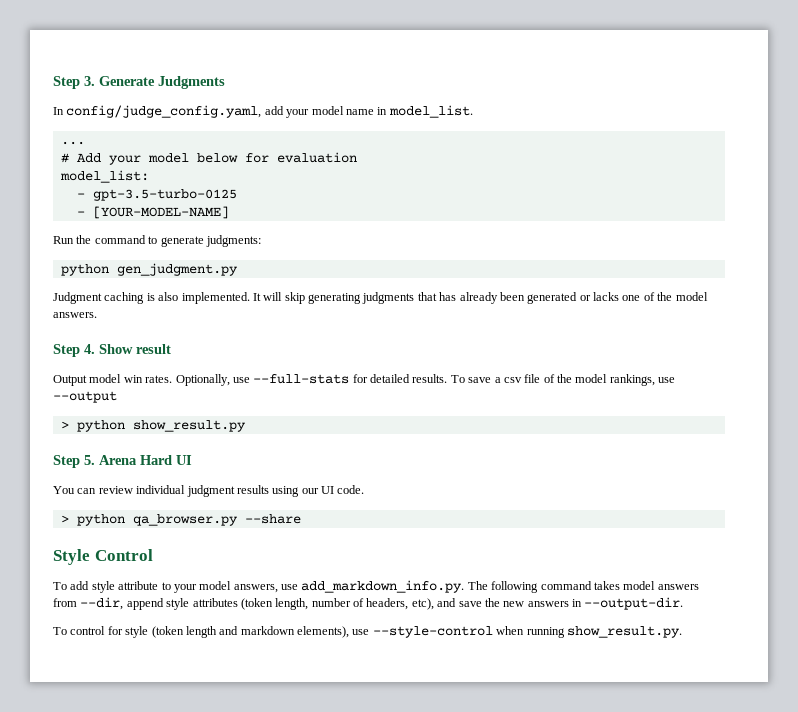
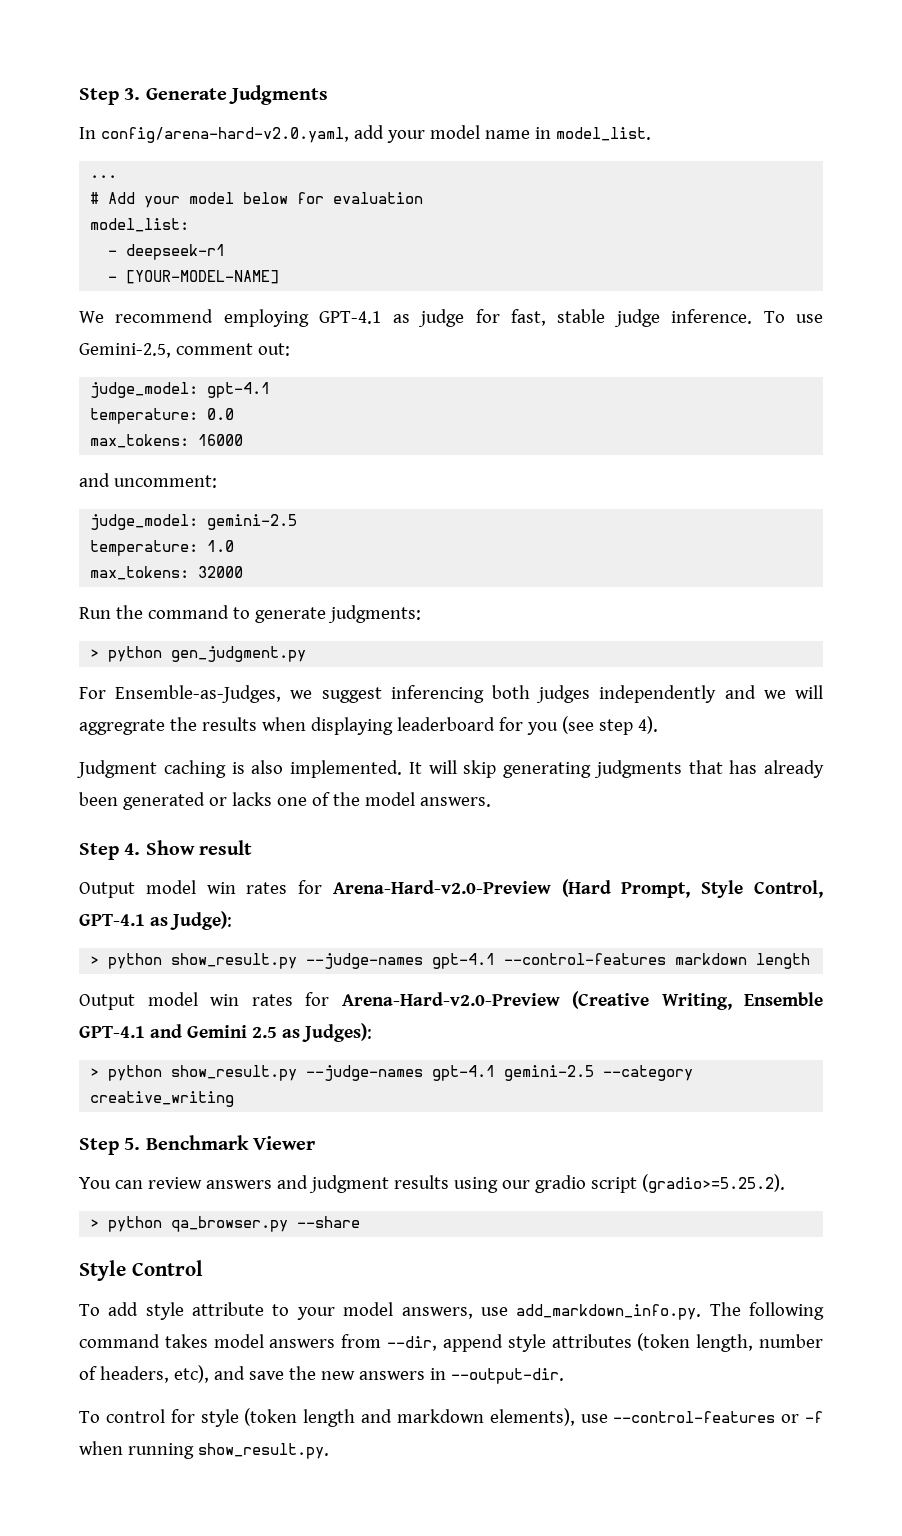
- In config/judge_config.yaml, add your model name in model_list.
+ In config/arena-hard-v2.0.yaml, add your model name in model_list.
- - gpt-3.5-turbo-0125
+ - deepseek-r1
+ We recommend employing GPT-4.1 as judge for fast, stable judge inference. To use Gemini-2.5, comment out:
+ judge_model: gpt-4.1
+ temperature: 0.0
+ max_tokens: 16000
+ and uncomment:
+ judge_model: gemini-2.5
+ temperature: 1.0
+ max_tokens: 32000
- python gen_judgment.py
+ > python gen_judgment.py
+ For Ensemble-as-Judges, we suggest inferencing both judges independently and we will aggregrate the results when displaying leaderboard for you (see step 4).
- Output model win rates. Optionally, use --full-stats for detailed results. To save a csv file of the model rankings, use --output
- > python show_result.py
+ Output model win rates for Arena-Hard-v2.0-Preview (Hard Prompt, Style Control, GPT-4.1 as Judge):
+ > python show_result.py --judge-names gpt-4.1 --control-features markdown length
+ Output model win rates for Arena-Hard-v2.0-Preview (Creative Writing, Ensemble GPT-4.1 and Gemini 2.5 as Judges):
+ > python show_result.py --judge-names gpt-4.1 gemini-2.5 --category creative_writing
- Step 5. Arena Hard UI
+ Step 5. Benchmark Viewer
- You can review individual judgment results using our UI code.
+ You can review answers and judgment results using our gradio script (gradio>=5.25.2).
- To control for style (token length and markdown elements), use --style-control when running show_result.py.
+ To control for style (token length and markdown elements), use --control-features or -f when running show_result.py.

